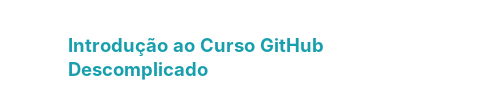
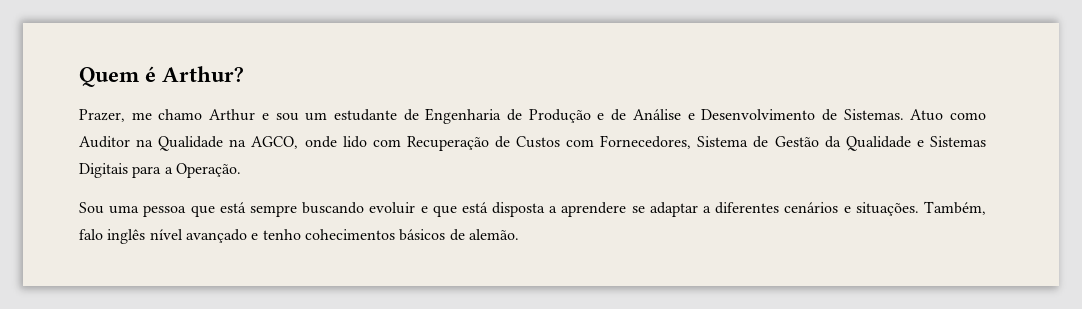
- Introdução ao Curso GitHub Descomplicado
+ Quem é Arthur?
+ Prazer, me chamo Arthur e sou um estudante de Engenharia de Produção e de Análise e Desenvolvimento de Sistemas. Atuo como Auditor na Qualidade na AGCO, onde lido com Recuperação de Custos com Fornecedores, Sistema de Gestão da Qualidade e Sistemas Digitais para a Operação.
+ Sou uma pessoa que está sempre buscando evoluir e que está disposta a aprendere se adaptar a diferentes cenários e situações. Também, falo inglês nível avançado e tenho cohecimentos básicos de alemão.

